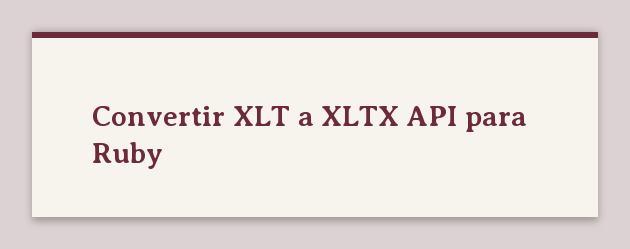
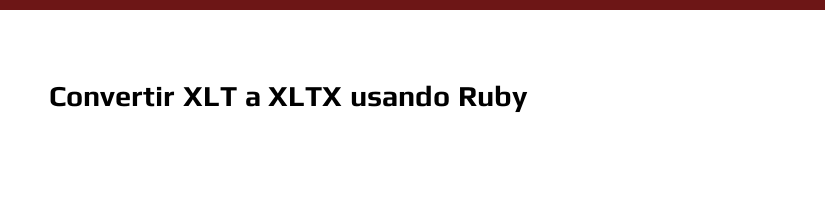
- Convertir XLT a XLTX API para Ruby
+ Convertir XLT a XLTX usando Ruby

